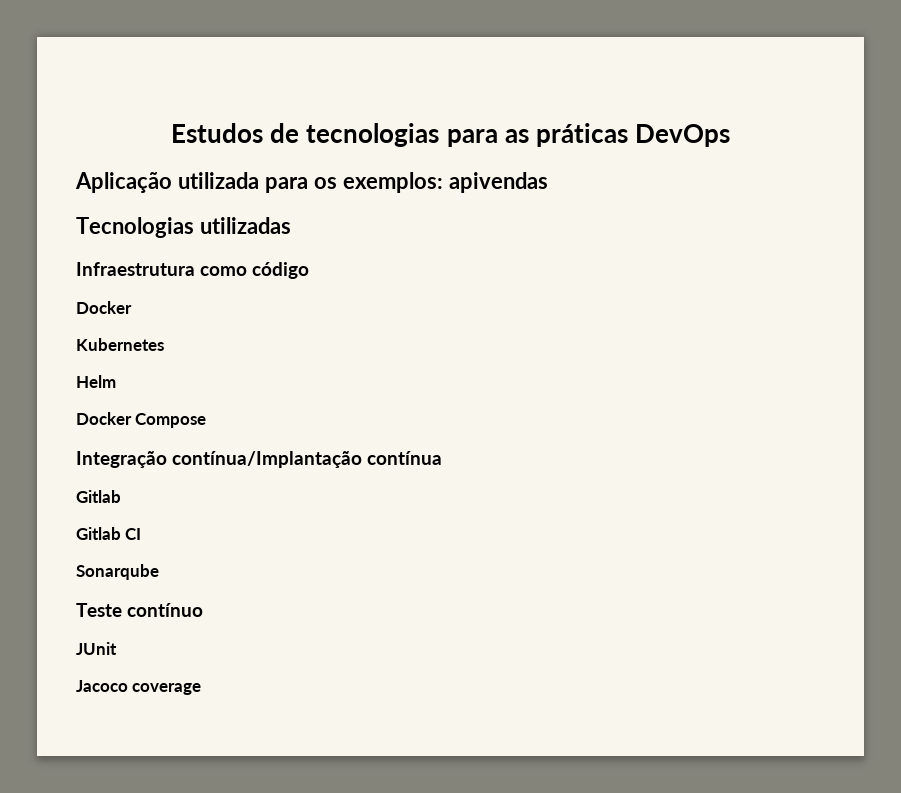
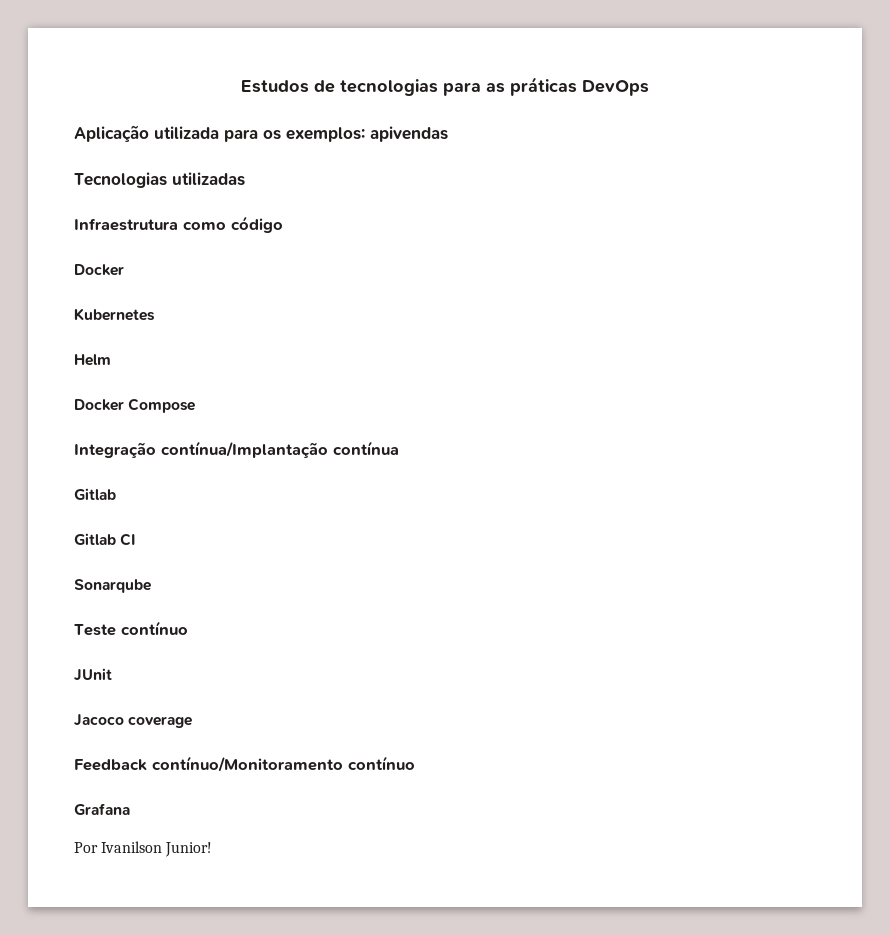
+ Feedback contínuo/Monitoramento contínuo
+ Grafana
+ Por Ivanilson Junior!

